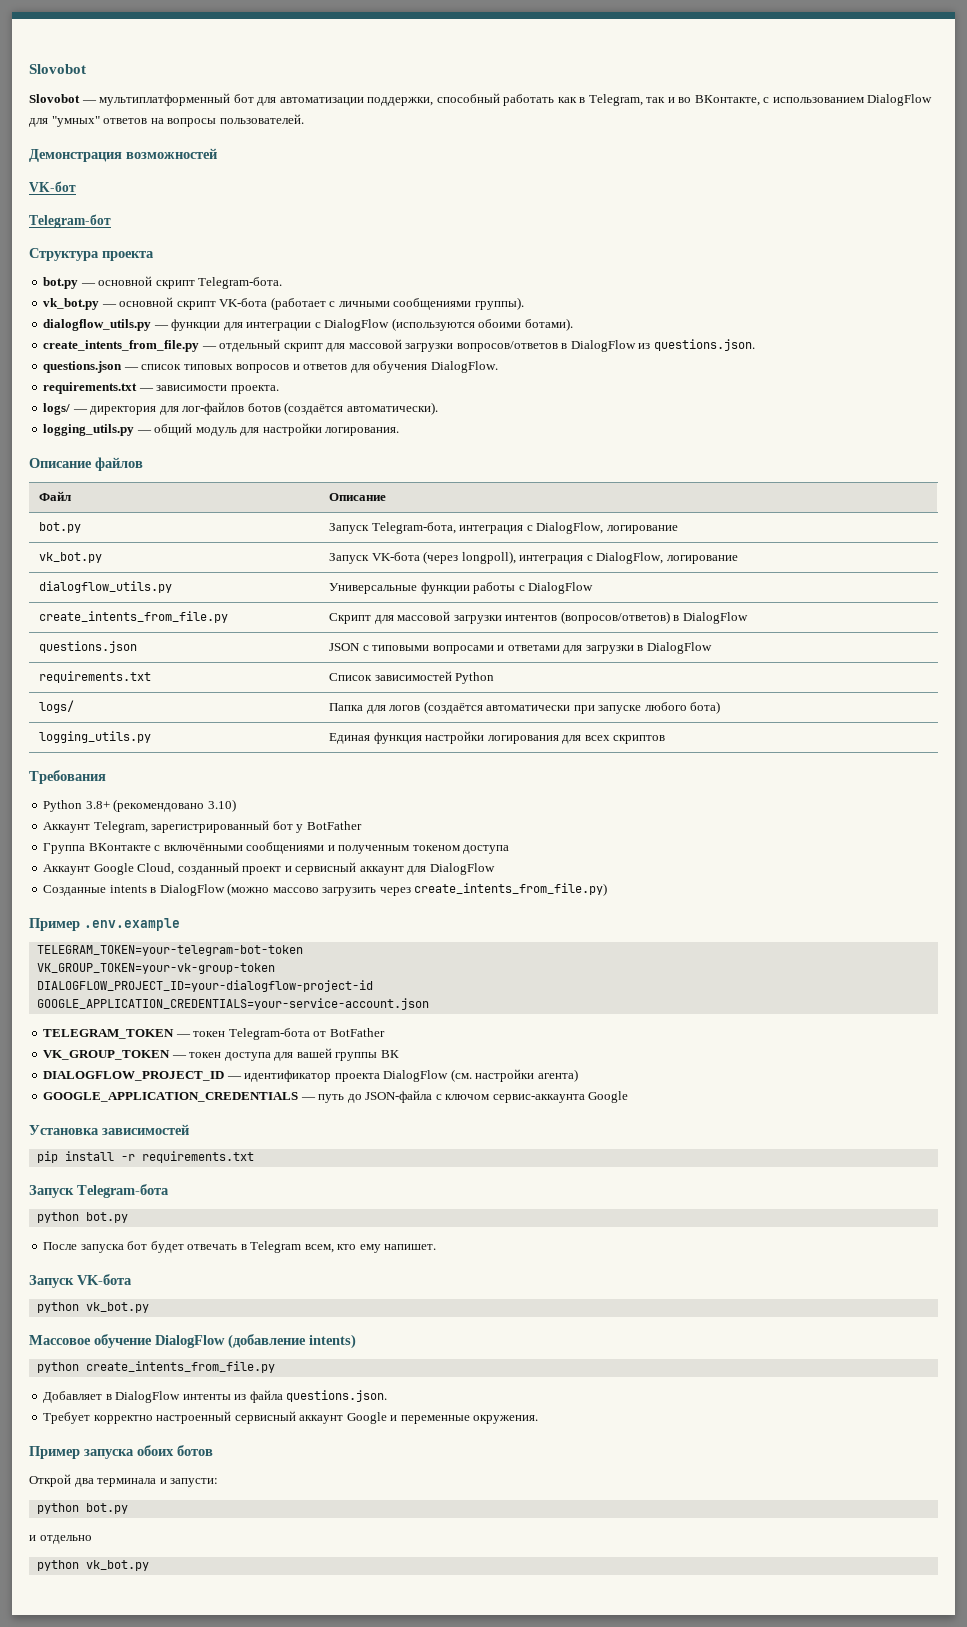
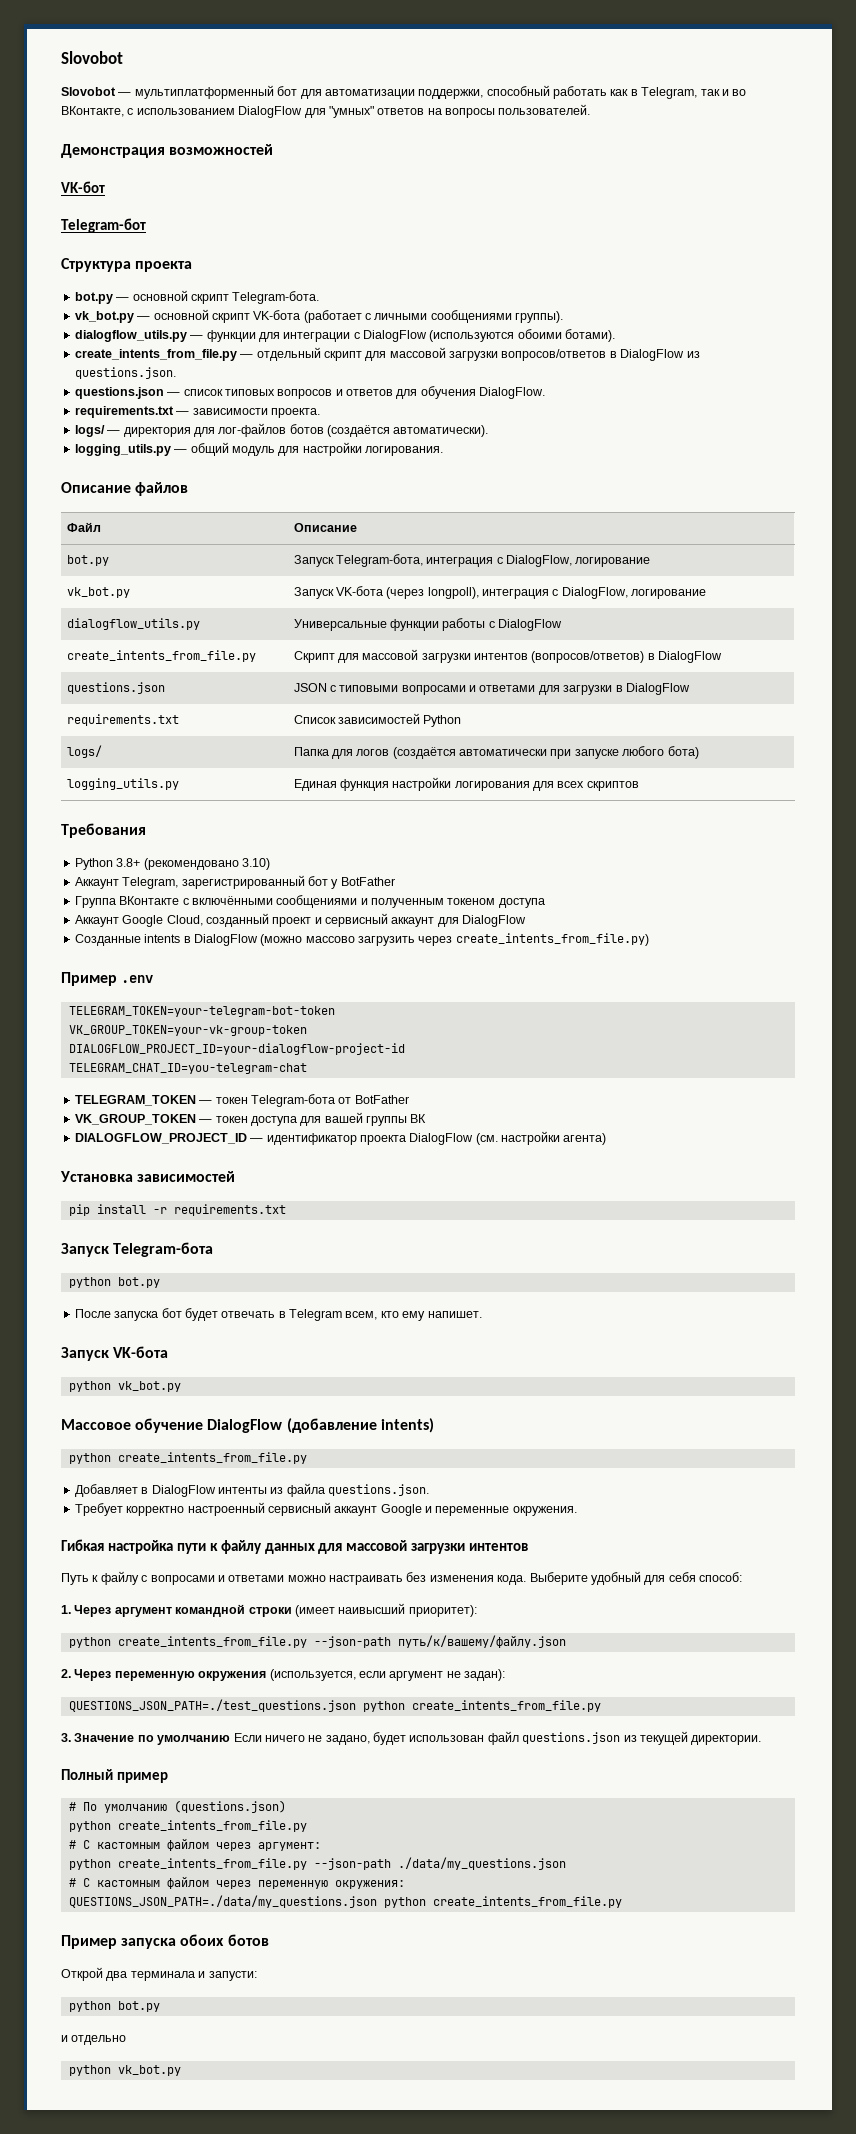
- Пример .env.example
+ Пример .env
- GOOGLE_APPLICATION_CREDENTIALS=your-service-account.json
+ TELEGRAM_CHAT_ID=you-telegram-chat
- GOOGLE_APPLICATION_CREDENTIALS — путь до JSON-файла с ключом сервис-аккаунта Google
+ Гибкая настройка пути к файлу данных для массовой загрузки интентов
+ Путь к файлу с вопросами и ответами можно настраивать без изменения кода. Выберите удобный для себя способ:
+ 1. Через аргумент командной строки (имеет наивысший приоритет):
+ python create_intents_from_file.py --json-path путь/к/вашему/файлу.json
+ 2. Через переменную окружения (используется, если аргумент не задан):
+ QUESTIONS_JSON_PATH=./test_questions.json python create_intents_from_file.py
+ 3. Значение по умолчанию Если ничего не задано, будет использован файл questions.json из текущей директории.
+ Полный пример
+ # По умолчанию (questions.json)
+ python create_intents_from_file.py
+ # С кастомным файлом через аргумент:
+ python create_intents_from_file.py --json-path ./data/my_questions.json
+ # С кастомным файлом через переменную окружения:
+ QUESTIONS_JSON_PATH=./data/my_questions.json python create_intents_from_file.py

